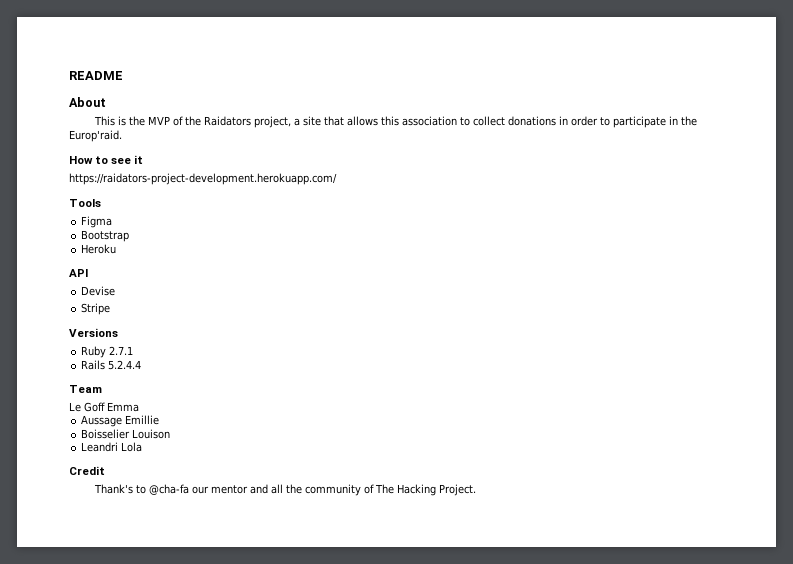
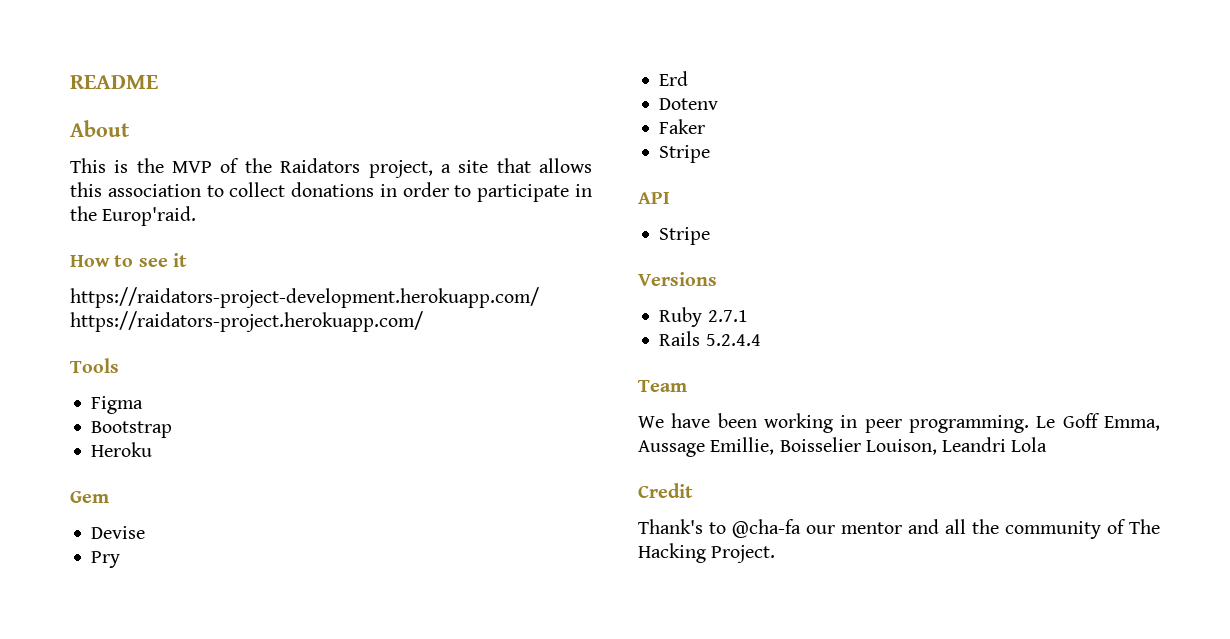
- https://raidators-project-development.herokuapp.com/
+ https://raidators-project-development.herokuapp.com/ https://raidators-project.herokuapp.com/
- API
+ Gem
+ Pry
+ Erd
+ Dotenv
+ Faker
+ Stripe
+ API
- Le Goff Emma
- Aussage Emillie
- Boisselier Louison
- Leandri Lola
+ We have been working in peer programming. Le Goff Emma, Aussage Emillie, Boisselier Louison, Leandri Lola

